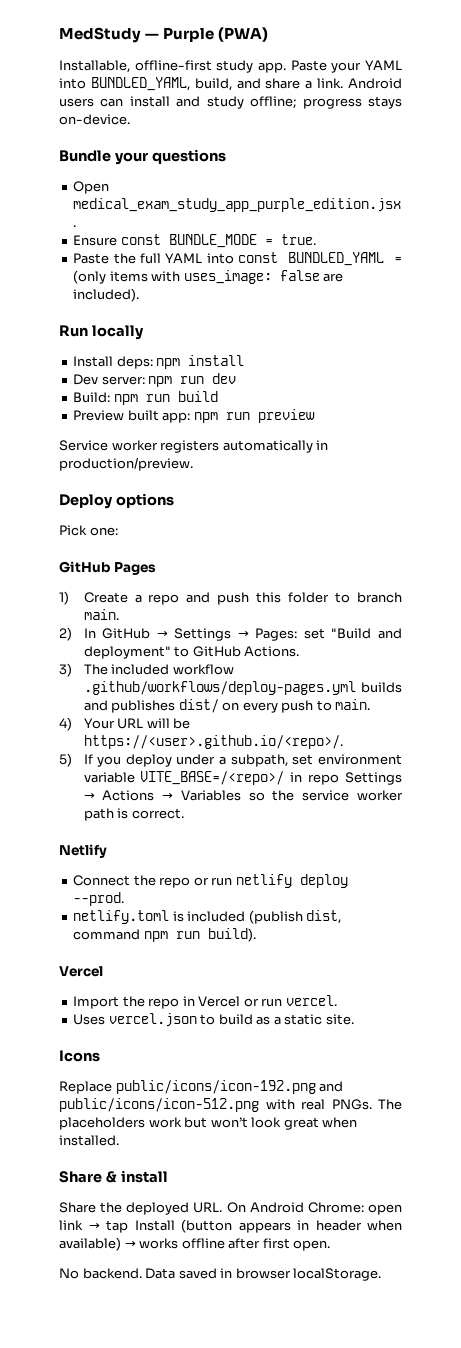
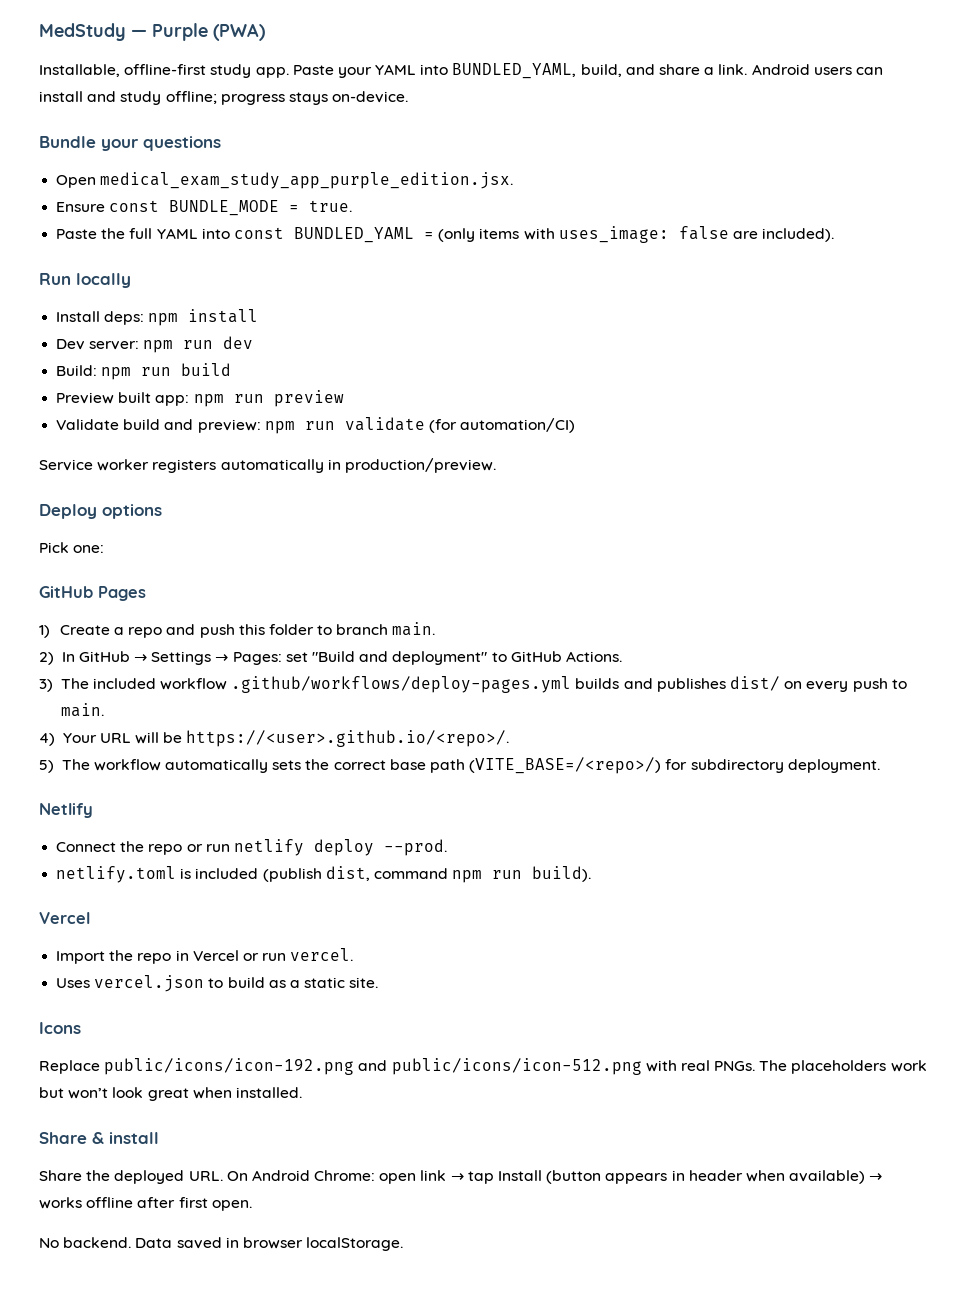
+ Validate build and preview: npm run validate (for automation/CI)
- 5) If you deploy under a subpath, set environment variable VITE_BASE=/<repo>/ in repo Settings → Actions → Variables so the service worker path is correct.
+ 5) The workflow automatically sets the correct base path (VITE_BASE=/<repo>/) for subdirectory deployment.

